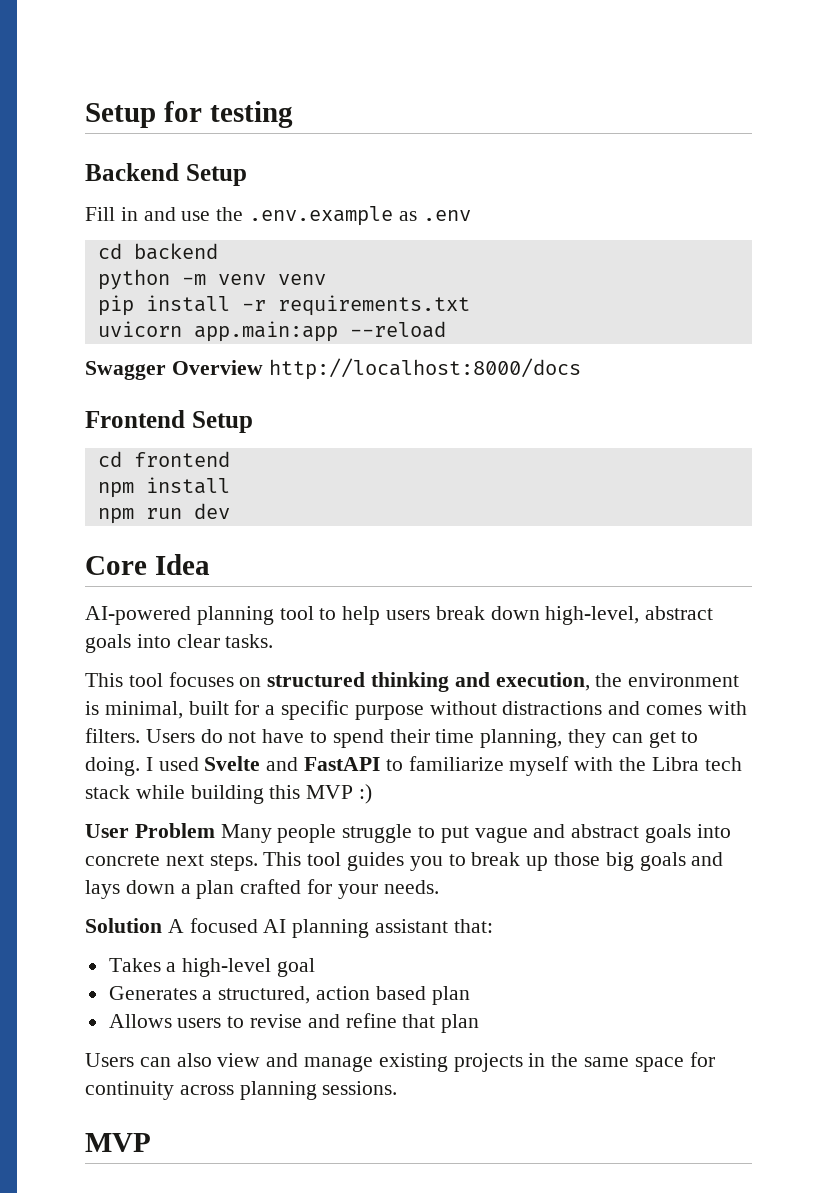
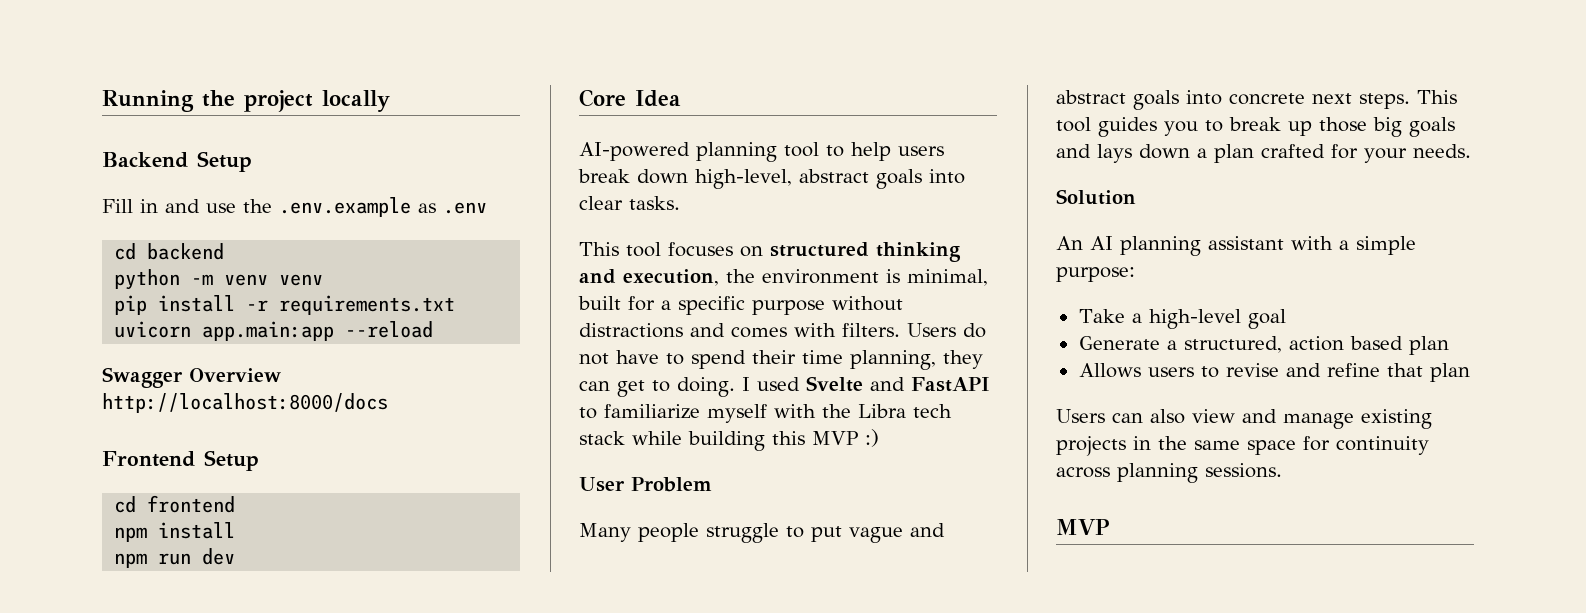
- Setup for testing
+ Running the project locally
- User Problem Many people struggle to put vague and abstract goals into concrete next steps.
+ User Problem
+ Many people struggle to put vague and abstract goals into concrete next steps.
- Solution A focused AI planning assistant that:
- Takes a high-level goal
+ Solution
+ An AI planning assistant with a simple purpose:
+ Take a high-level goal
- Generates a structured, action based plan
+ Generate a structured, action based plan

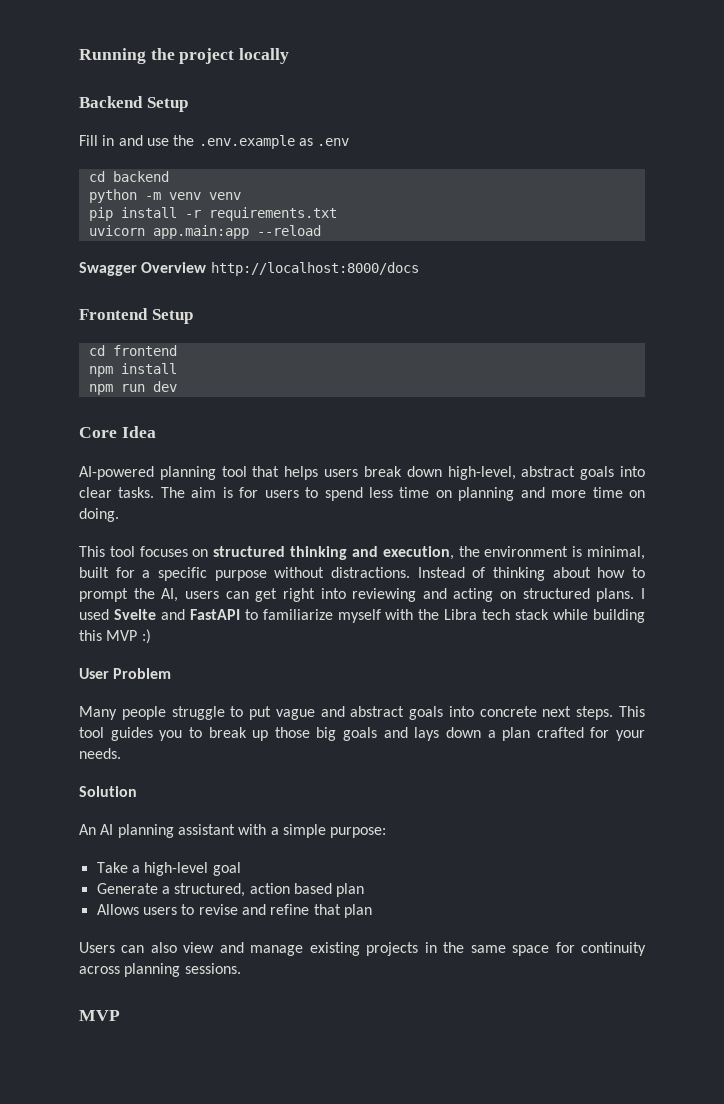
- AI-powered planning tool to help users break down high-level, abstract goals into clear tasks.
+ AI-powered planning tool that helps users break down high-level, abstract goals into clear tasks. The aim is for users to spend less time on planning and more time on doing.
- This tool focuses on structured thinking and execution, the environment is minimal, built for a specific purpose without distractions and comes with filters. Users do not have to spend their time planning, they can get to doing.
+ This tool focuses on structured thinking and execution, the environment is minimal, built for a specific purpose without distractions. Instead of thinking about how to prompt the AI, users can get right into reviewing and acting on structured plans.

